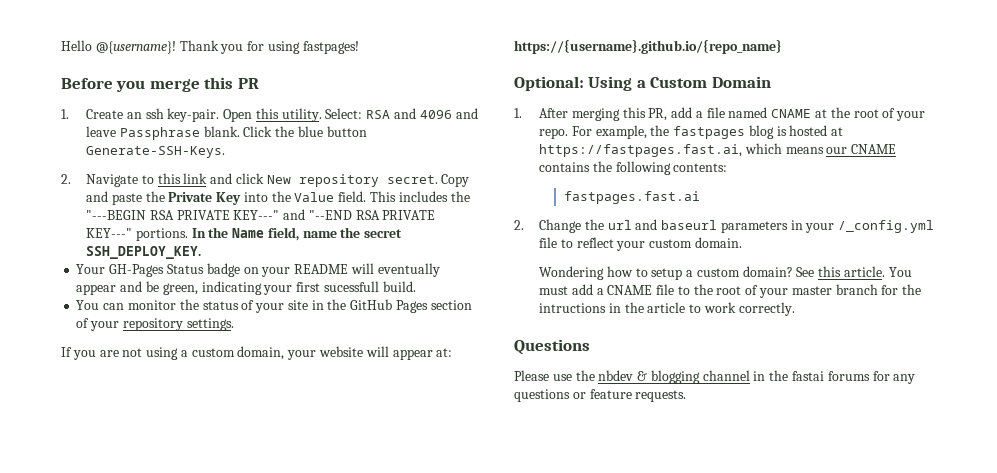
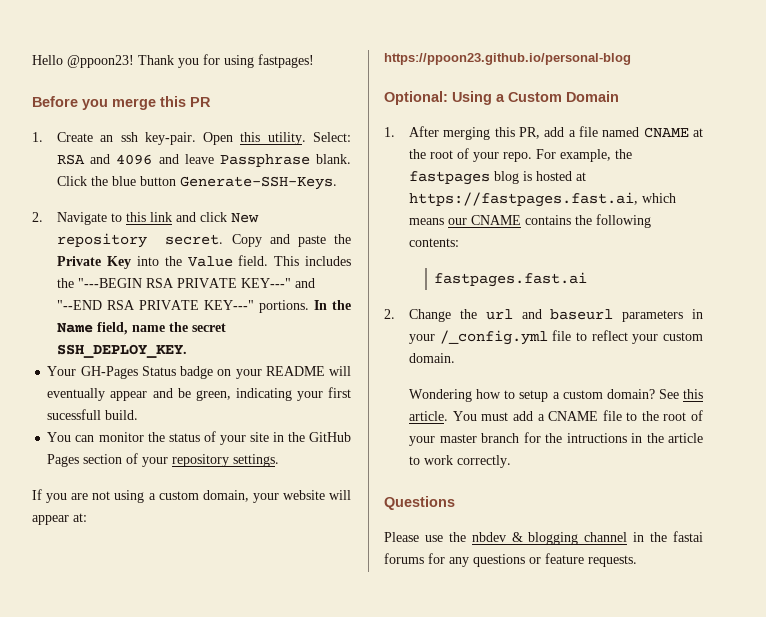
- Hello @{username}!
+ Hello @ppoon23!
- https://{username}.github.io/{repo_name}
+ https://ppoon23.github.io/personal-blog

